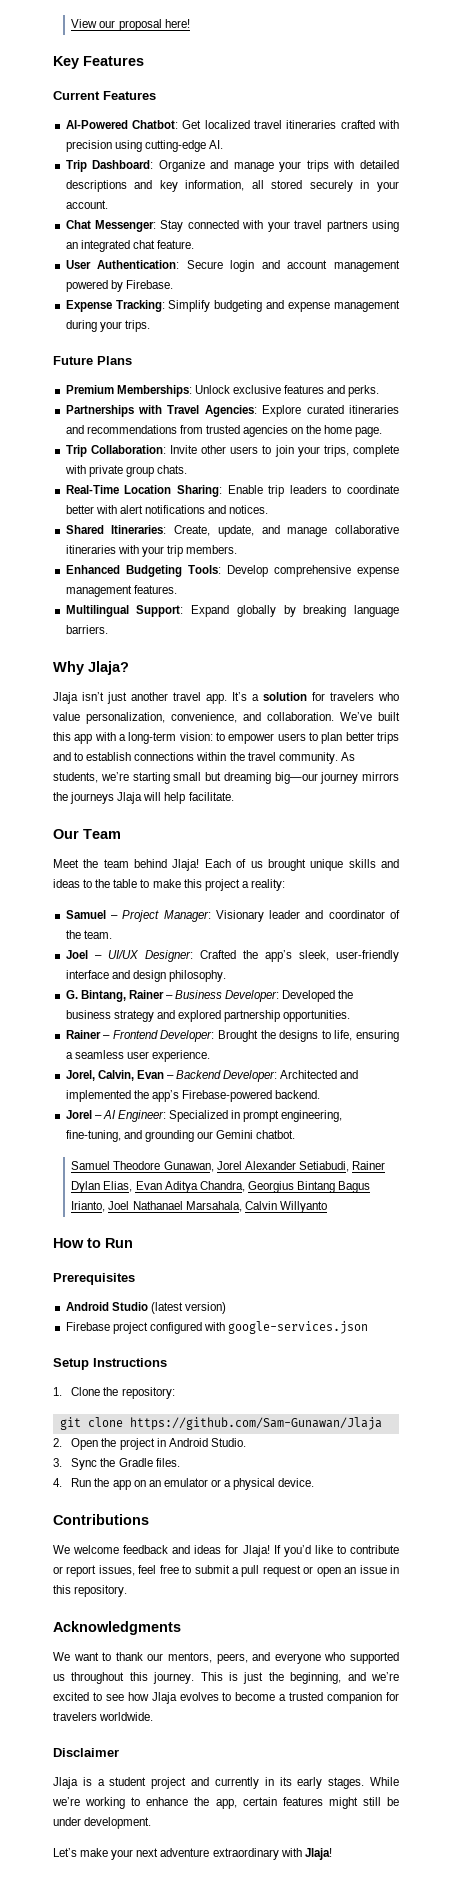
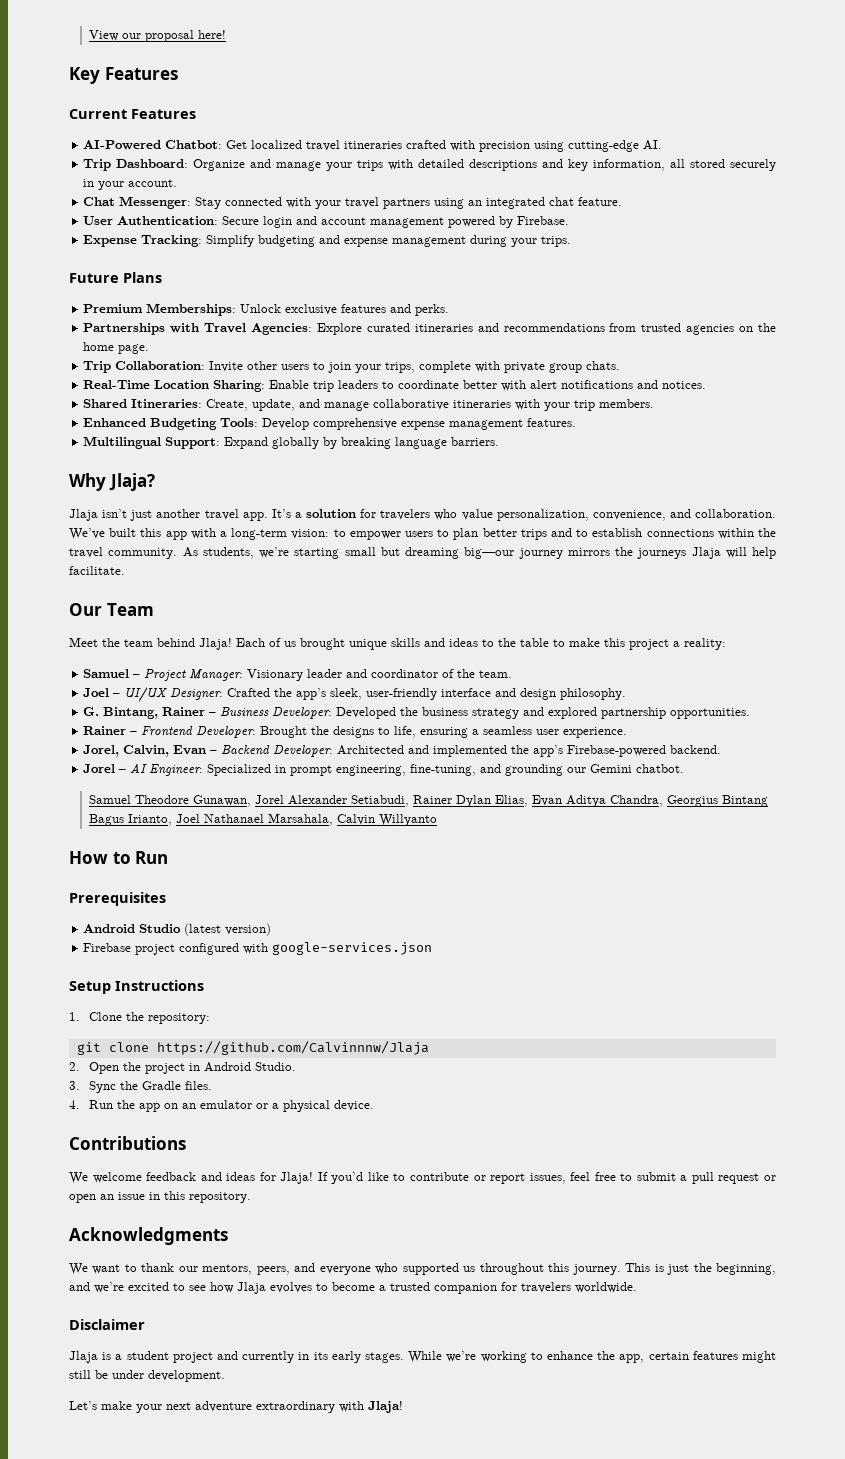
- git clone https://github.com/Sam-Gunawan/Jlaja
+ git clone https://github.com/Calvinnnw/Jlaja

